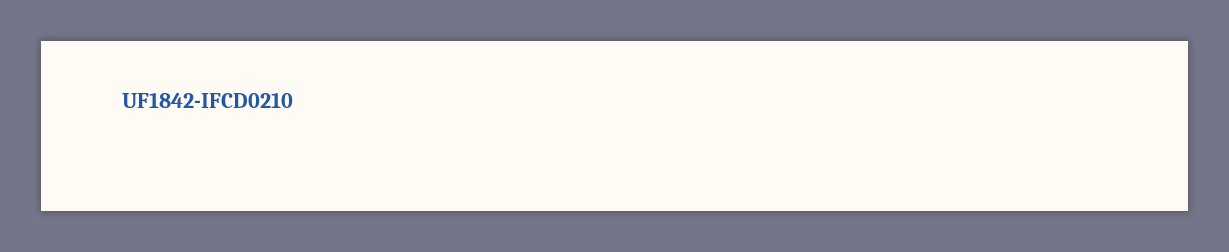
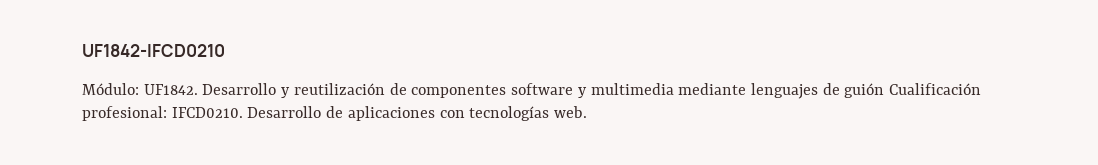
+ Módulo: UF1842. Desarrollo y reutilización de componentes software y multimedia mediante lenguajes de guión Cualificación profesional: IFCD0210. Desarrollo de aplicaciones con tecnologías web.

